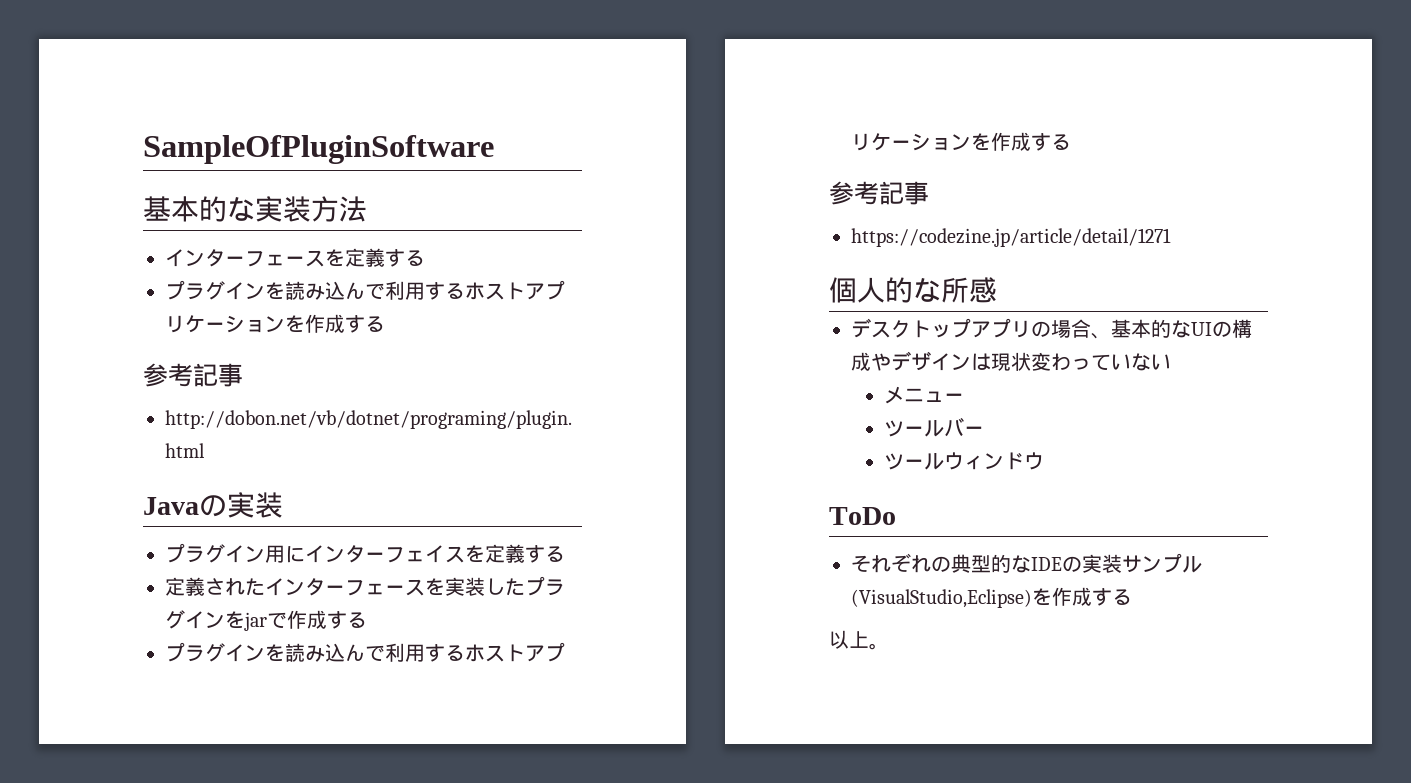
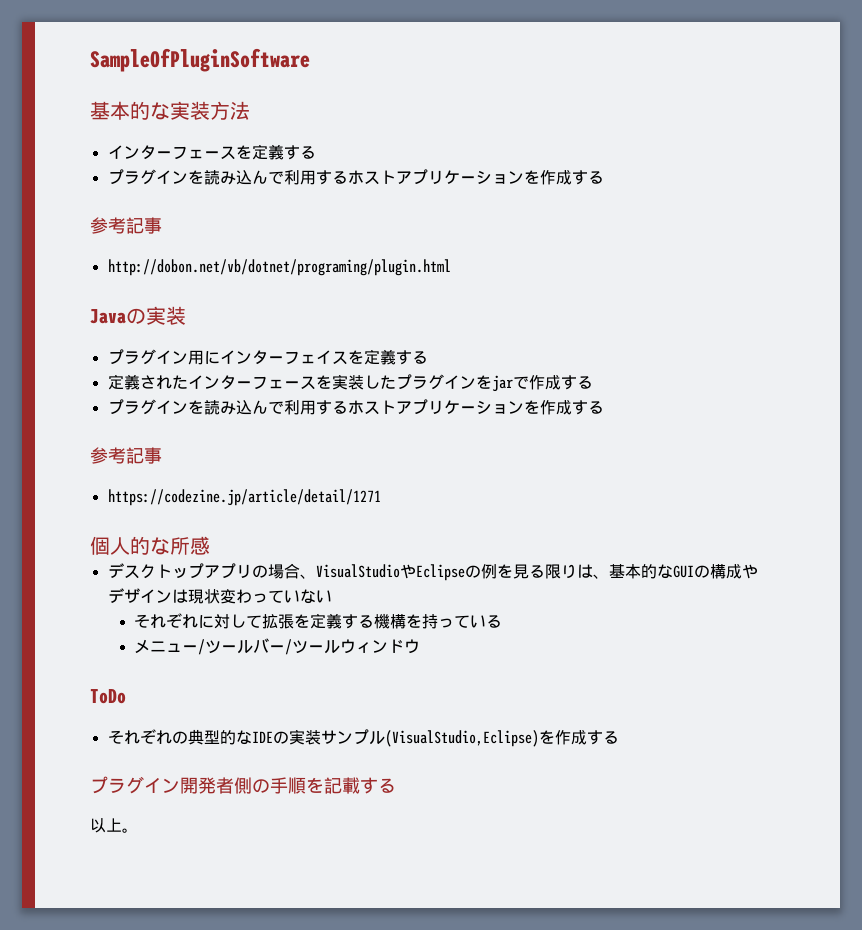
- デスクトップアプリの場合、基本的なUIの構成やデザインは現状変わっていない
+ デスクトップアプリの場合、VisualStudioやEclipseの例を見る限りは、基本的なGUIの構成やデザインは現状変わっていない
+ それぞれに対して拡張を定義する機構を持っている
- メニュー
- ツールバー
- ツールウィンドウ
+ メニュー/ツールバー/ツールウィンドウ
+ プラグイン開発者側の手順を記載する

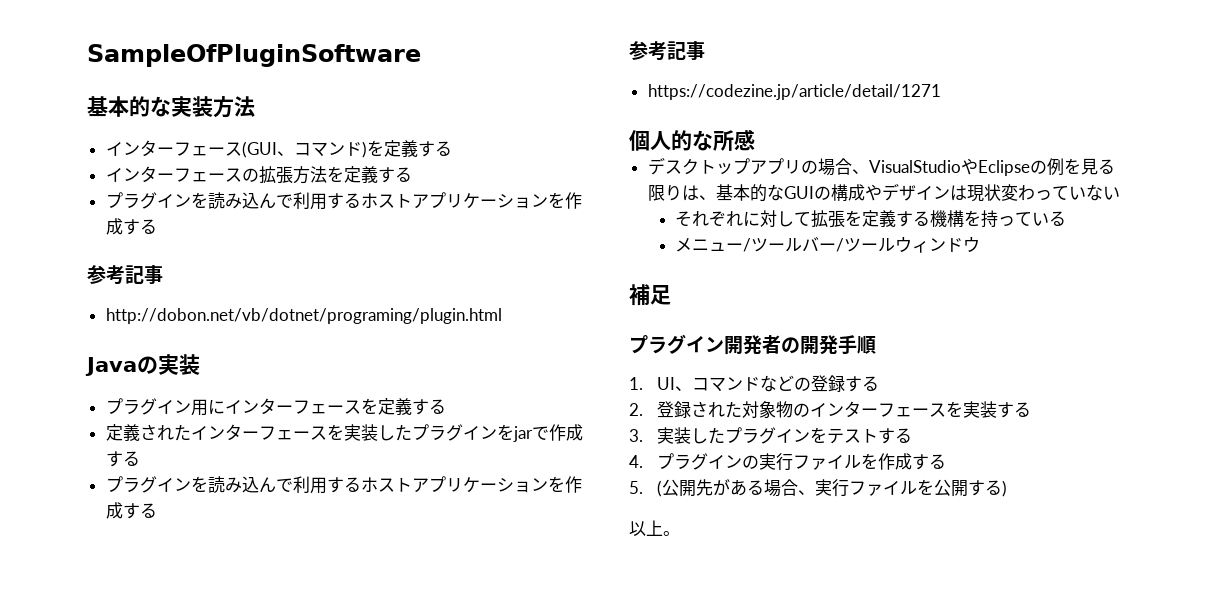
- インターフェースを定義する
+ インターフェース(GUI、コマンド)を定義する
+ インターフェースの拡張方法を定義する
- プラグイン用にインターフェイスを定義する
+ プラグイン用にインターフェースを定義する
- ToDo
- それぞれの典型的なIDEの実装サンプル(VisualStudio,Eclipse)を作成する
+ 補足
- プラグイン開発者側の手順を記載する
+ プラグイン開発者の開発手順
+ 1. UI、コマンドなどの登録する
+ 2.登録された対象物のインターフェースを実装する
+ 3.実装したプラグインをテストする
+ 4.プラグインの実行ファイルを作成する
+ 5. (公開先がある場合、実行ファイルを公開する)

